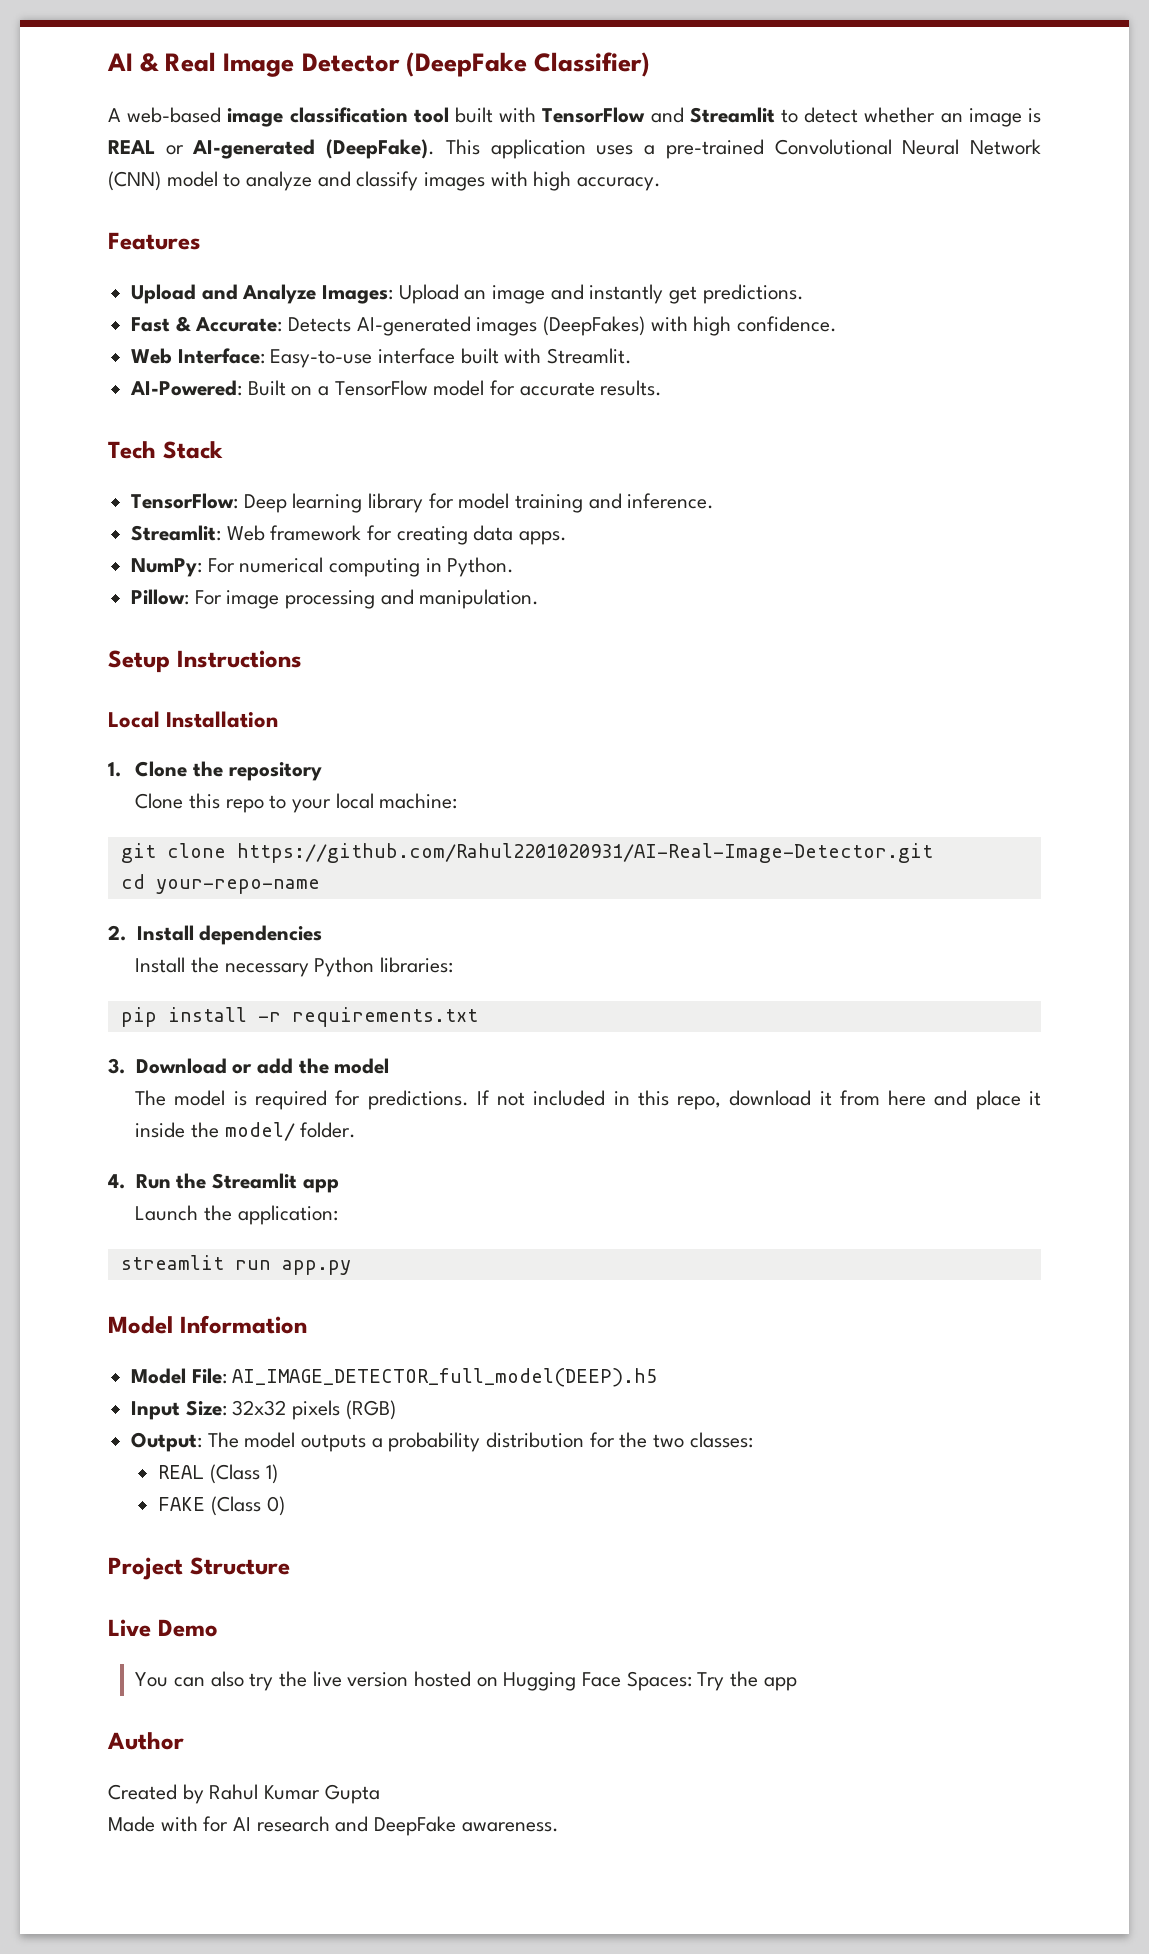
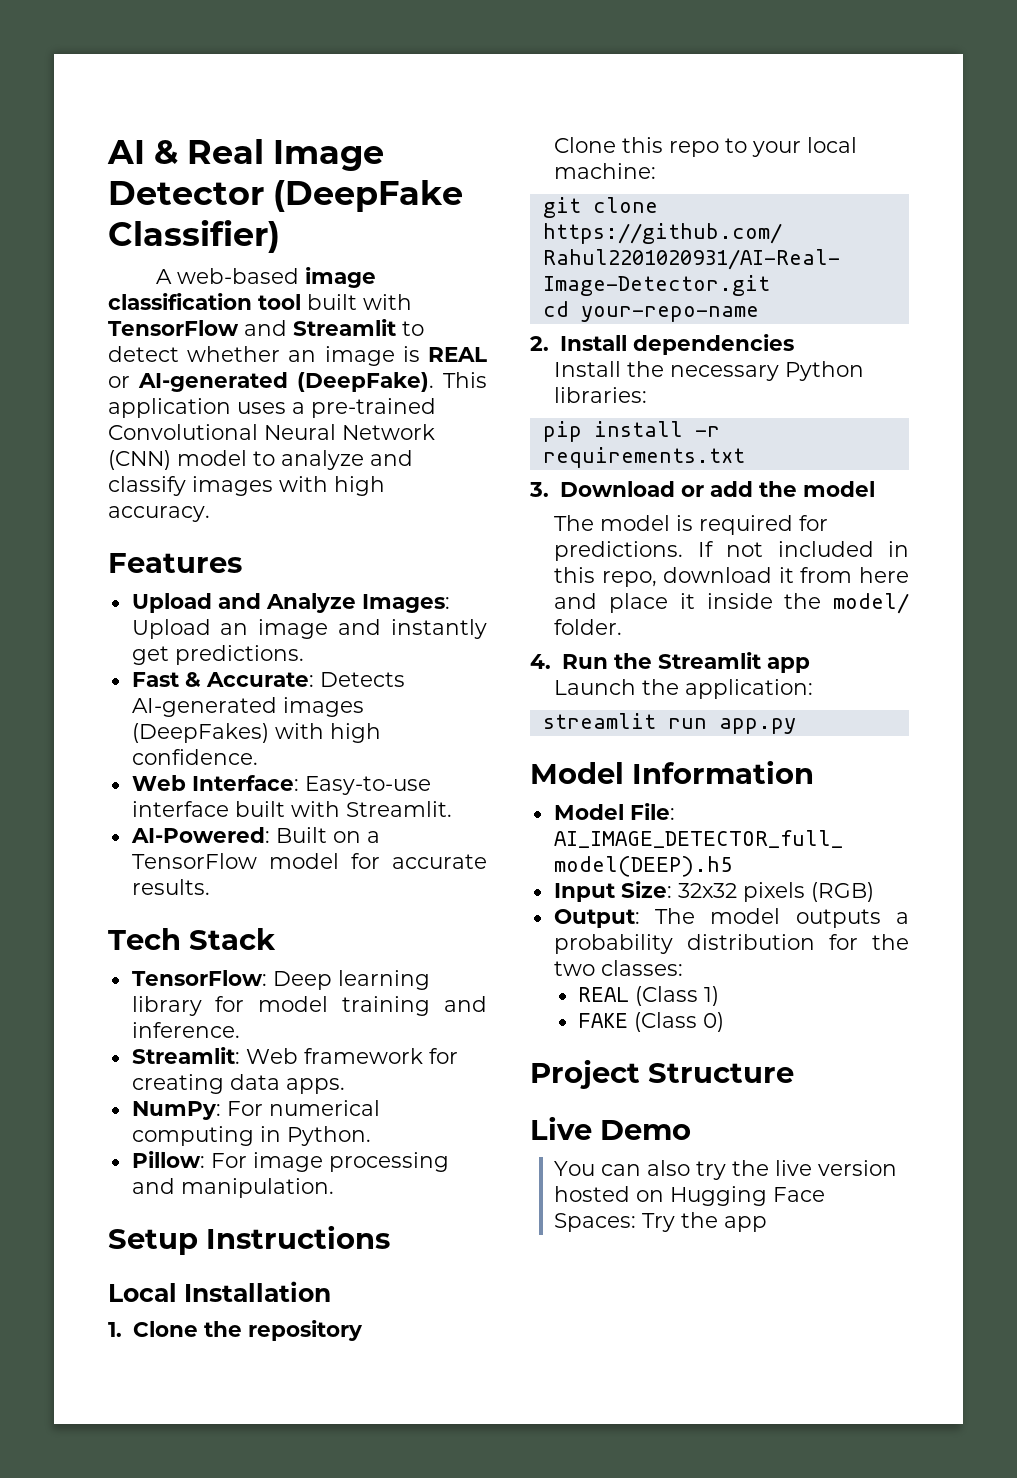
- Author
- Created by Rahul Kumar Gupta
- Made with for AI research and DeepFake awareness.

